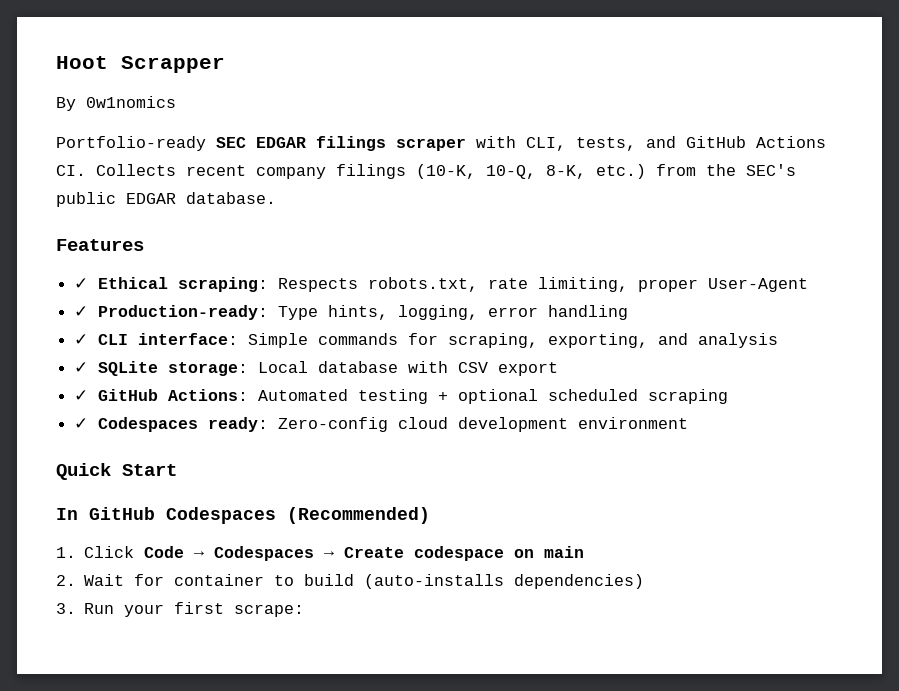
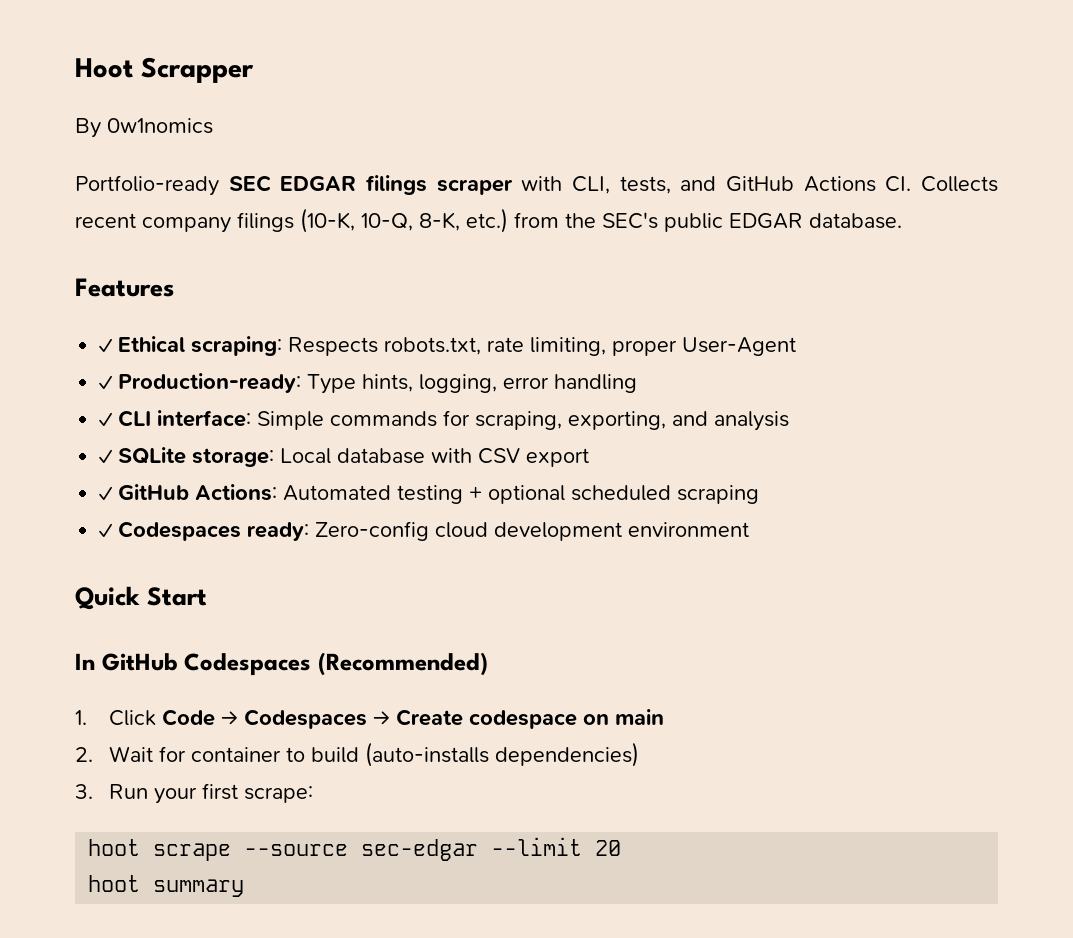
+ hoot scrape --source sec-edgar --limit 20
+ hoot summary

